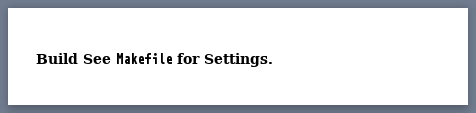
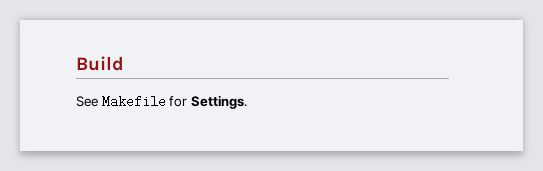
- Build See Makefile for Settings.
+ Build
+ See Makefile for Settings.

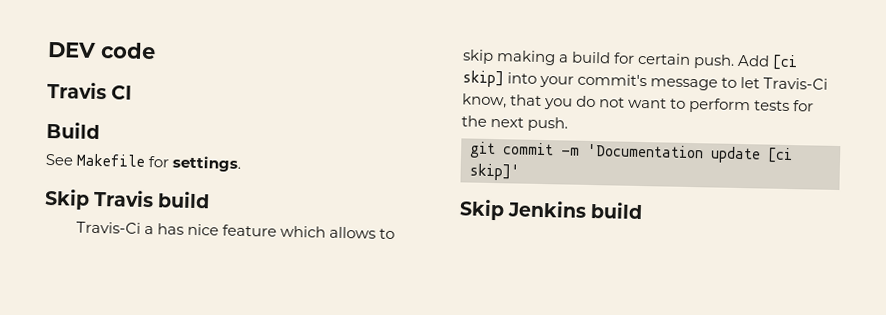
+ DEV code
+ Travis CI
- See Makefile for Settings.
+ See Makefile for settings.
+ Skip Travis build
+ Travis-Ci a has nice feature which allows to skip making a build for certain push. Add [ci skip] into your commit's message to let Travis-Ci know, that you do not want to perform tests for the next push.
+ git commit -m 'Documentation update [ci skip]'
+ Skip Jenkins build

